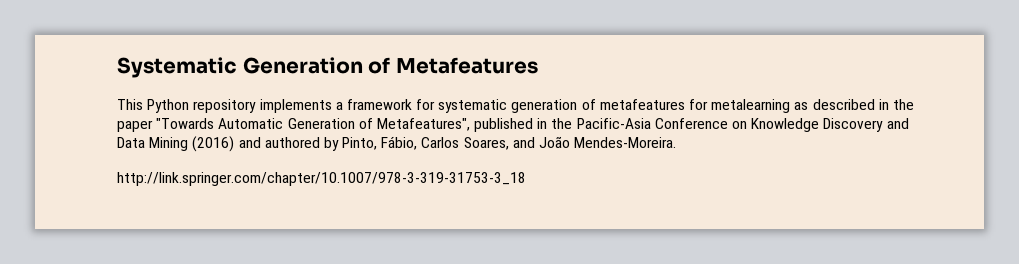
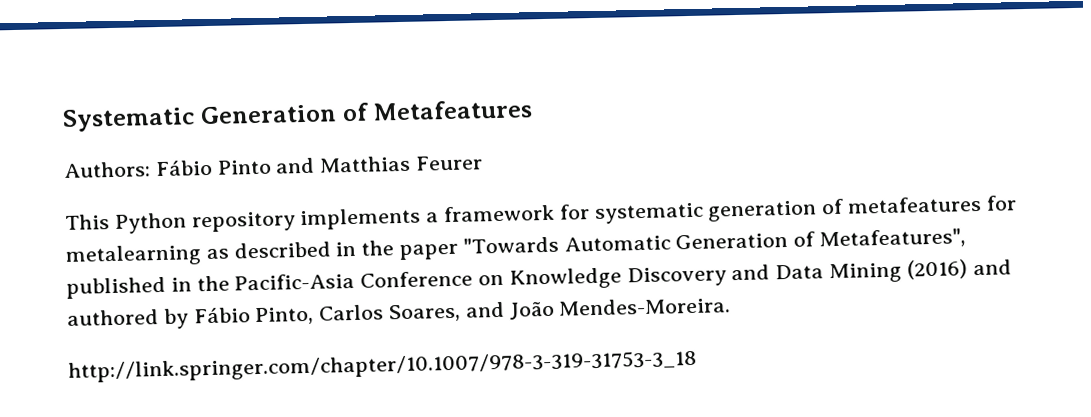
+ Authors: Fábio Pinto and Matthias Feurer
- This Python repository implements a framework for systematic generation of metafeatures for metalearning as described in the paper "Towards Automatic Generation of Metafeatures", published in the Pacific-Asia Conference on Knowledge Discovery and Data Mining (2016) and authored by Pinto, Fábio, Carlos Soares, and João Mendes-Moreira.
+ This Python repository implements a framework for systematic generation of metafeatures for metalearning as described in the paper "Towards Automatic Generation of Metafeatures", published in the Pacific-Asia Conference on Knowledge Discovery and Data Mining (2016) and authored by Fábio Pinto, Carlos Soares, and João Mendes-Moreira.

